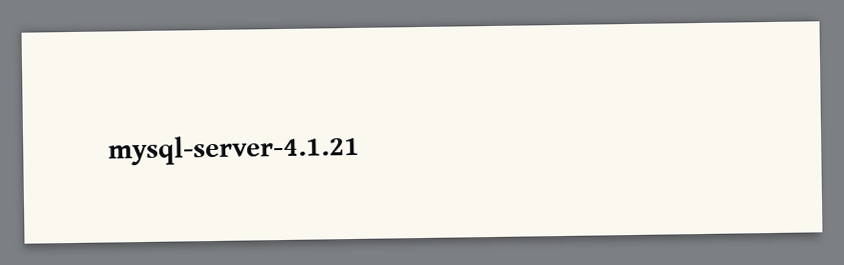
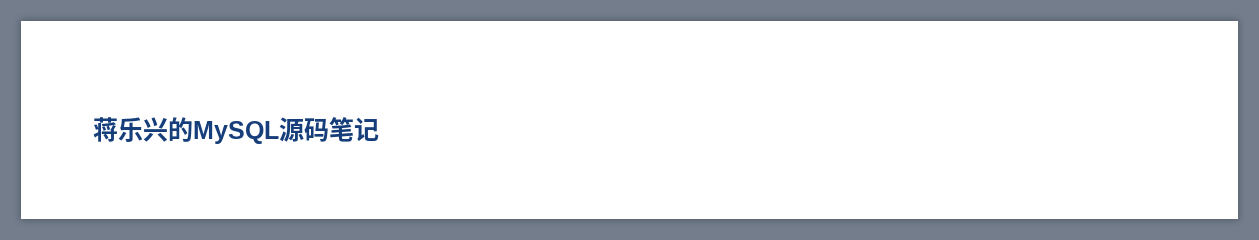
- mysql-server-4.1.21
+ 蒋乐兴的MySQL源码笔记

